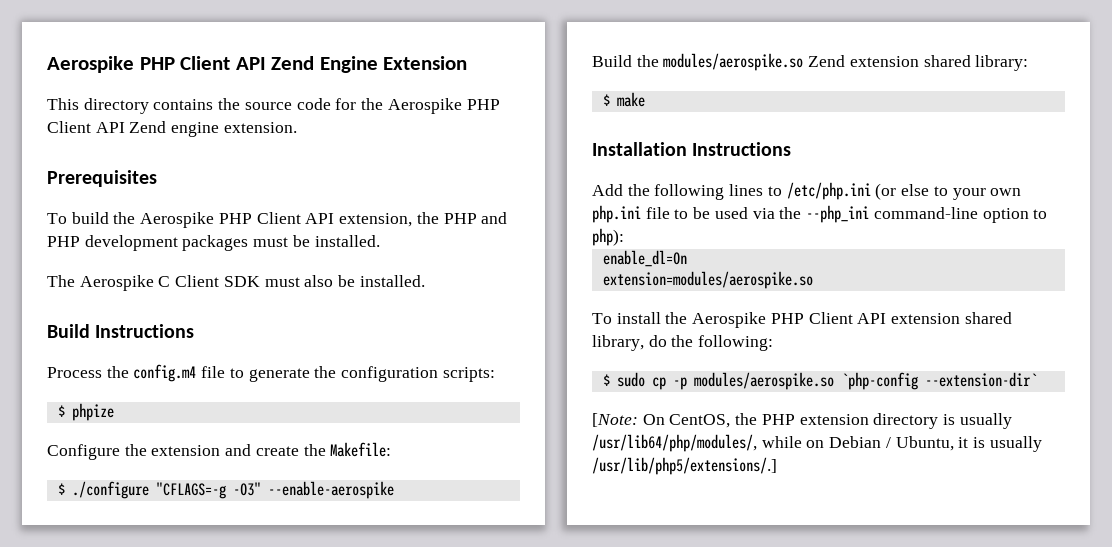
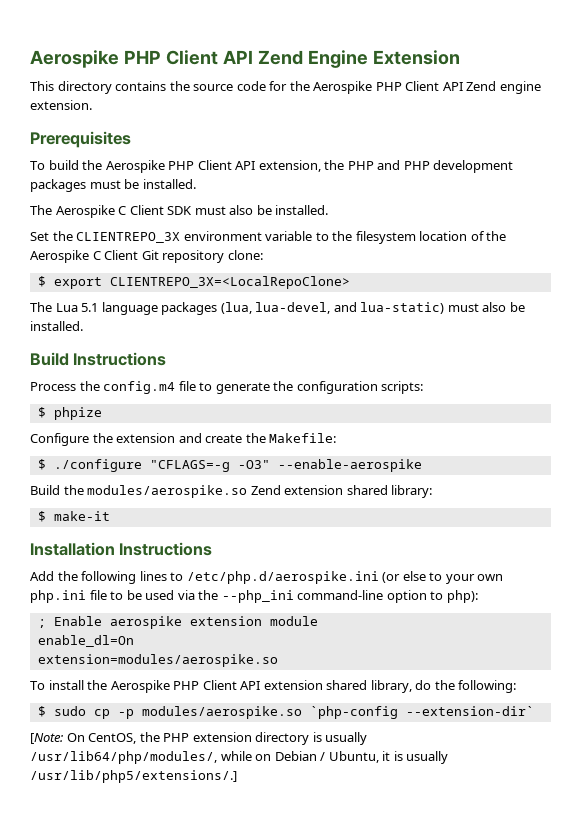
+ Set the CLIENTREPO_3X environment variable to the filesystem location of the Aerospike C Client Git repository clone:
+ $ export CLIENTREPO_3X=<LocalRepoClone>
+ The Lua 5.1 language packages (lua, lua-devel, and lua-static) must also be installed.
- $ make
+ $ make-it
- Add the following lines to /etc/php.ini (or else to your own php.ini file to be used via the --php_ini command-line option to php):
+ Add the following lines to /etc/php.d/aerospike.ini (or else to your own php.ini file to be used via the --php_ini command-line option to php):
+ ; Enable aerospike extension module

